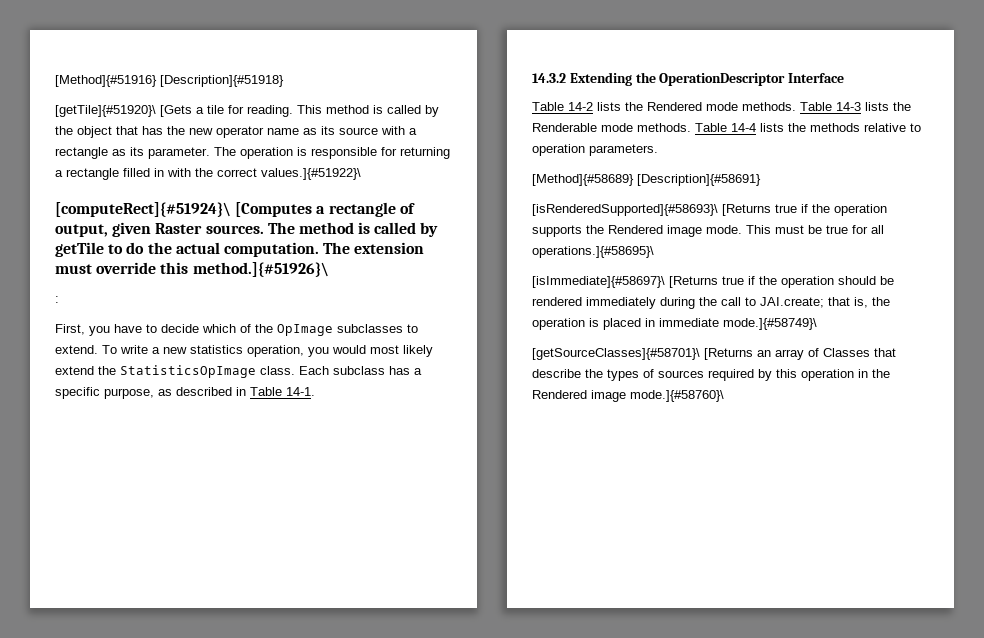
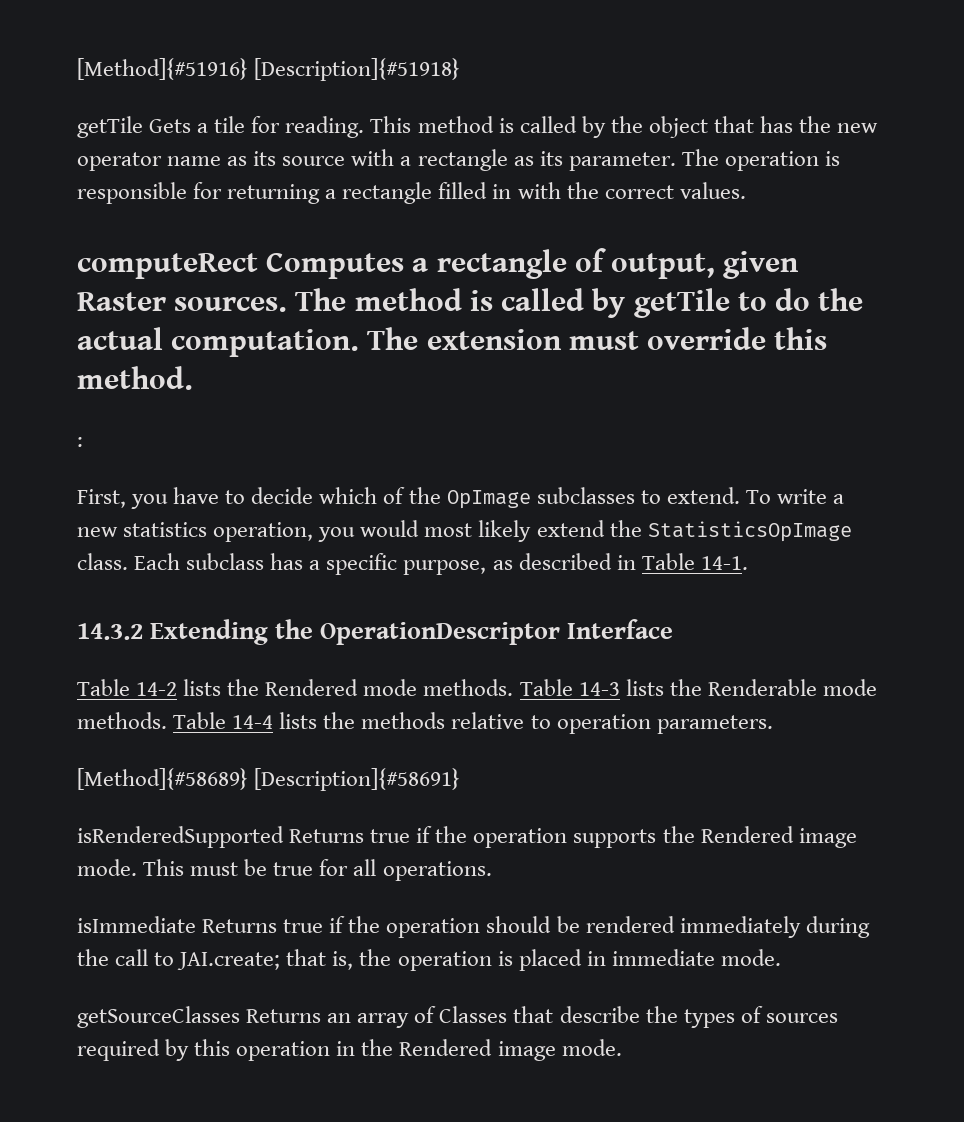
- [getTile]{#51920}\ [Gets a tile for reading.
+ getTile Gets a tile for reading.
- The operation is responsible for returning a rectangle filled in with the correct values.]{#51922}\
- [computeRect]{#51924}\ [Computes a rectangle of output, given Raster sources.
+ The operation is responsible for returning a rectangle filled in with the correct values.
+ computeRect Computes a rectangle of output, given Raster sources.
- The extension must override this method.]{#51926}\
+ The extension must override this method.
- [isRenderedSupported]{#58693}\ [Returns true if the operation supports the Rendered image mode.
+ isRenderedSupported Returns true if the operation supports the Rendered image mode.
- This must be true for all operations.]{#58695}\
- [isImmediate]{#58697}\ [Returns true if the operation should be rendered immediately during the call to JAI.create; that is, the operation is placed in immediate mode.]{#58749}\
- [getSourceClasses]{#58701}\ [Returns an array of Classes that describe the types of sources required by this operation in the Rendered image mode.]{#58760}\
+ This must be true for all operations.
+ isImmediate Returns true if the operation should be rendered immediately during the call to JAI.create; that is, the operation is placed in immediate mode.
+ getSourceClasses Returns an array of Classes that describe the types of sources required by this operation in the Rendered image mode.

